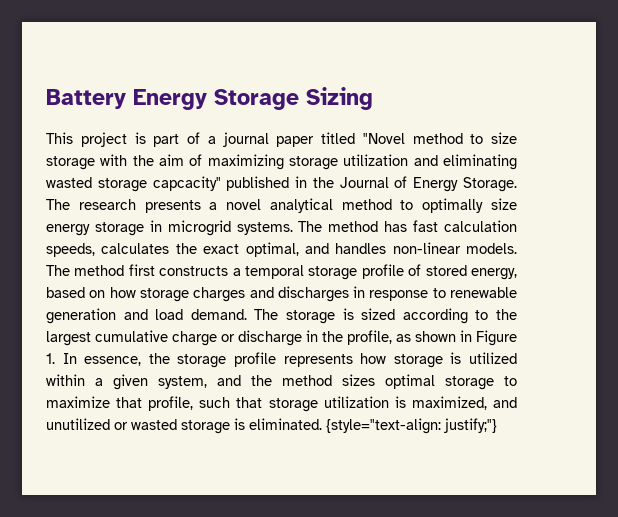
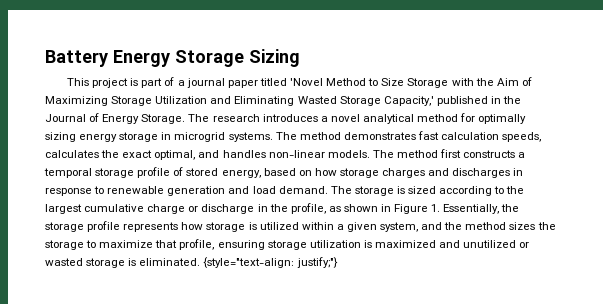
- This project is part of a journal paper titled "Novel method to size storage with the aim of maximizing storage utilization and eliminating wasted storage capcacity" published in the Journal of Energy Storage.
+ This project is part of a journal paper titled 'Novel Method to Size Storage with the Aim of Maximizing Storage Utilization and Eliminating Wasted Storage Capacity,' published in the Journal of Energy Storage.
- The research presents a novel analytical method to optimally size energy storage in microgrid systems.
+ The research introduces a novel analytical method for optimally sizing energy storage in microgrid systems.
- The method has fast calculation speeds, calculates the exact optimal, and handles non-linear models.
+ The method demonstrates fast calculation speeds, calculates the exact optimal, and handles non-linear models.
- The storage is sized according to the largest cumulative charge or discharge in the profile, as shown in Figure 1. In essence, the storage profile represents how storage is utilized within a given system, and the method sizes optimal storage to maximize that profile, such that storage utilization is maximized, and unutilized or wasted storage is eliminated.
+ The storage is sized according to the largest cumulative charge or discharge in the profile, as shown in Figure 1. Essentially, the storage profile represents how storage is utilized within a given system, and the method sizes the storage to maximize that profile, ensuring storage utilization is maximized and unutilized or wasted storage is eliminated.

